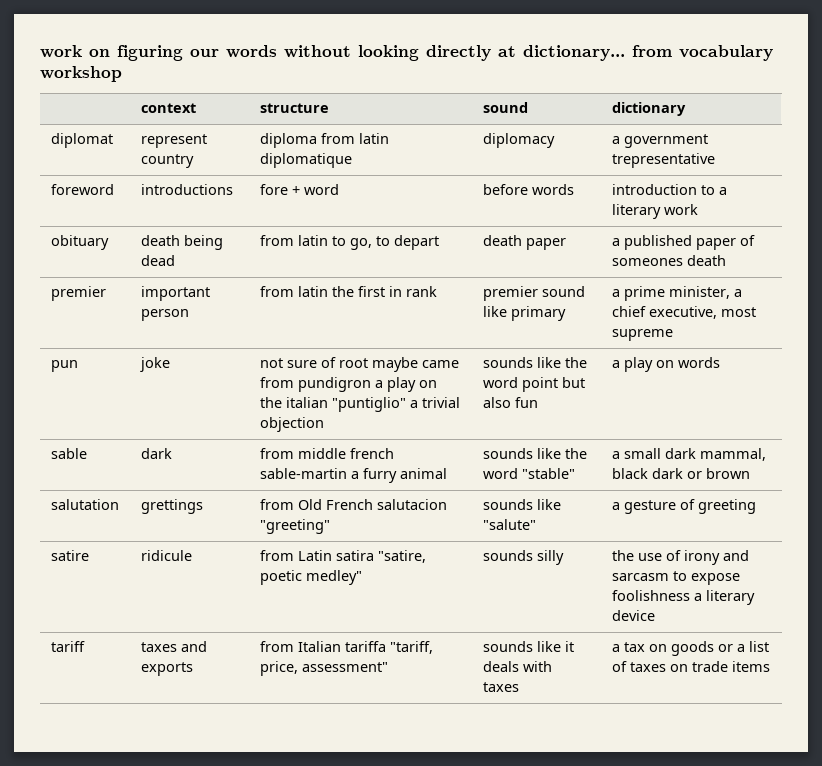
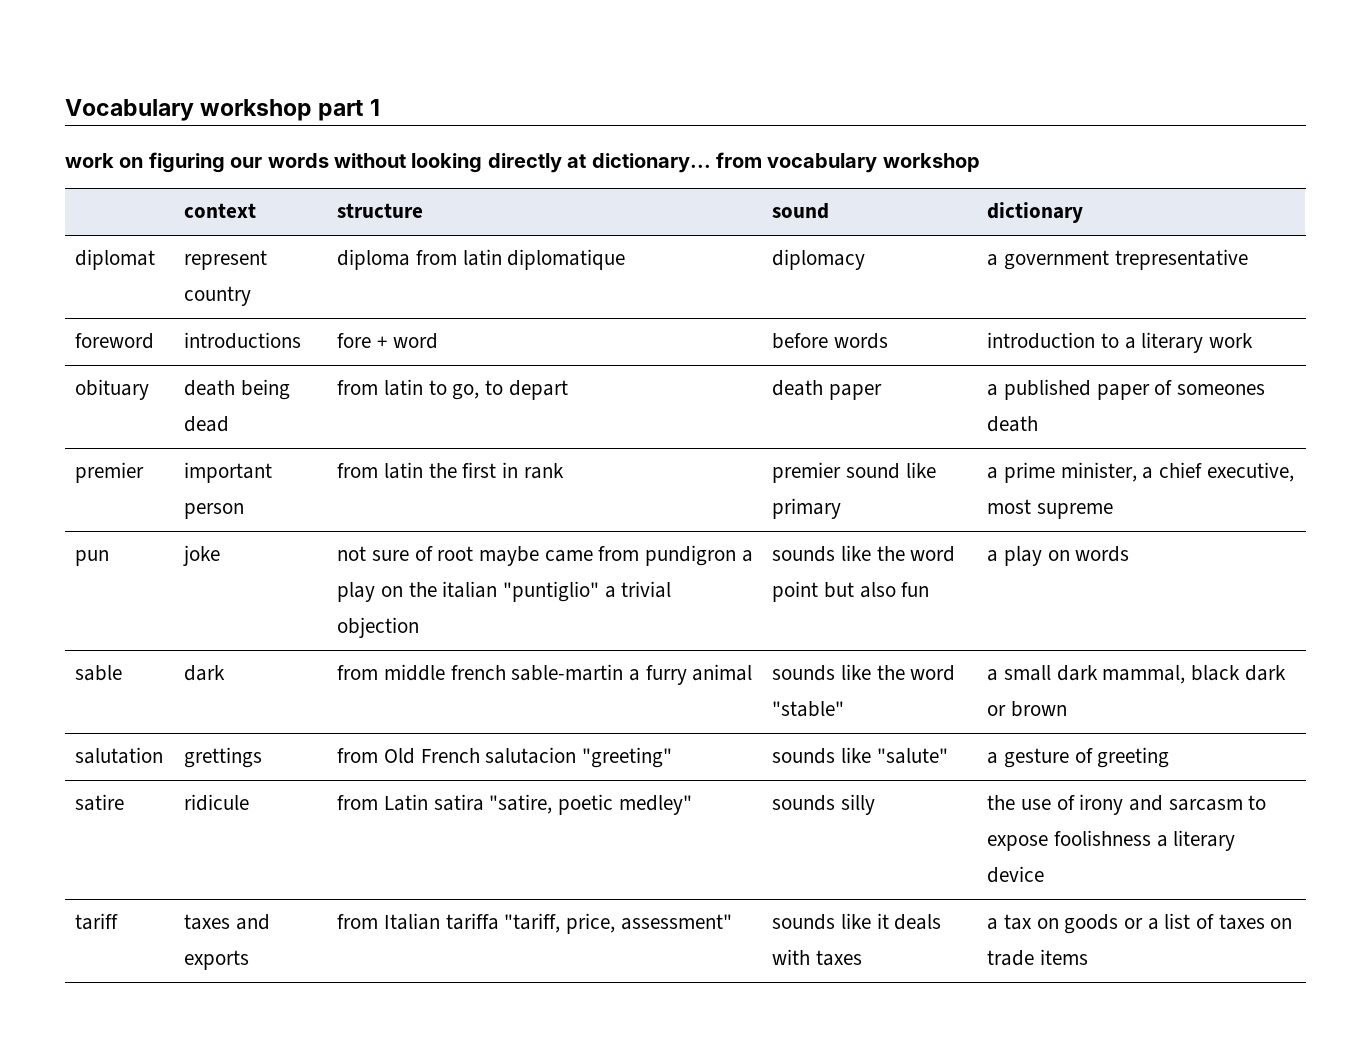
+ Vocabulary workshop part 1

